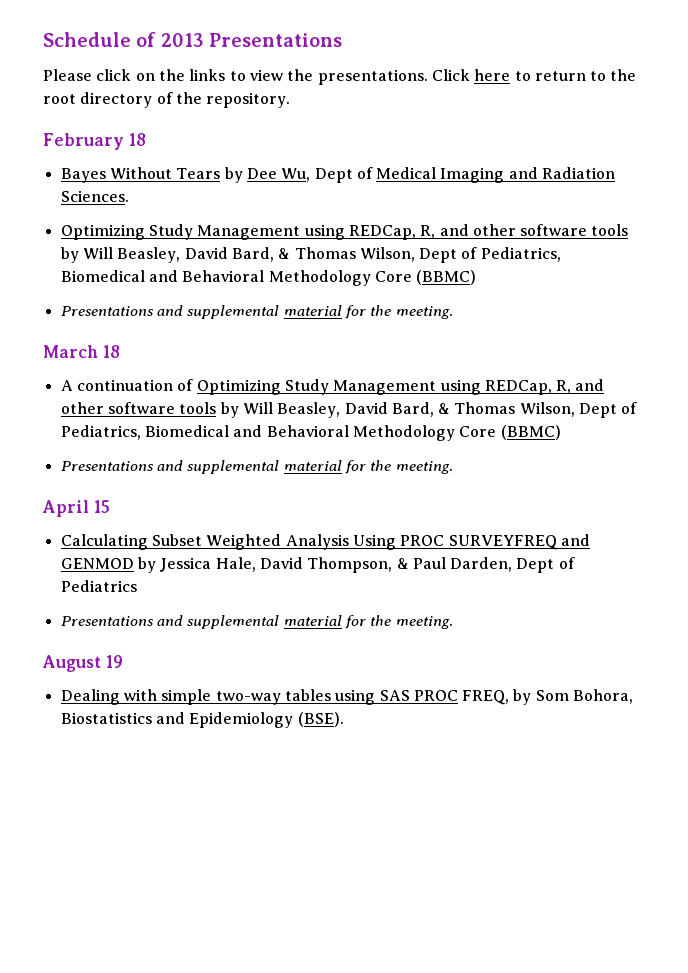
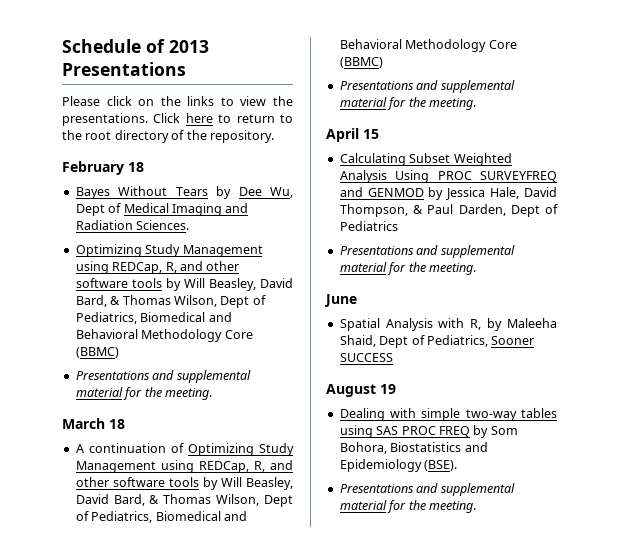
+ June
+ Spatial Analysis with R, by Maleeha Shaid, Dept of Pediatrics, Sooner SUCCESS
- Dealing with simple two-way tables using SAS PROC FREQ, by Som Bohora, Biostatistics and Epidemiology (BSE).
+ Dealing with simple two-way tables using SAS PROC FREQ by Som Bohora, Biostatistics and Epidemiology (BSE).
+ Presentations and supplemental material for the meeting.

